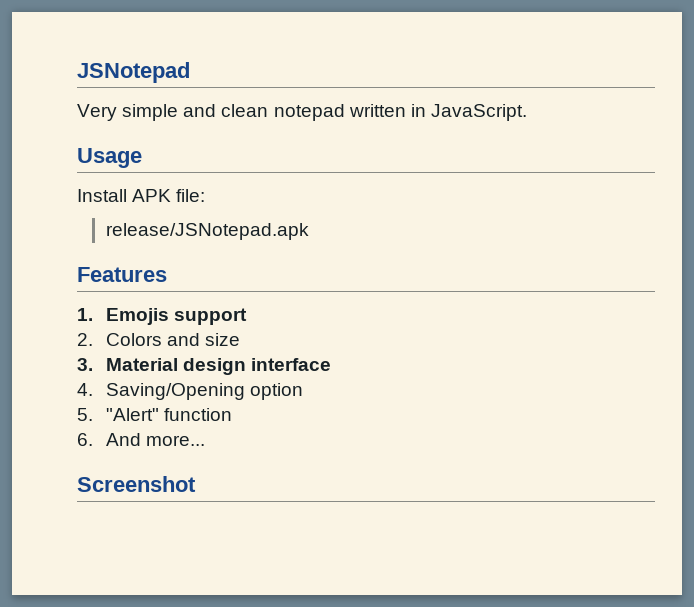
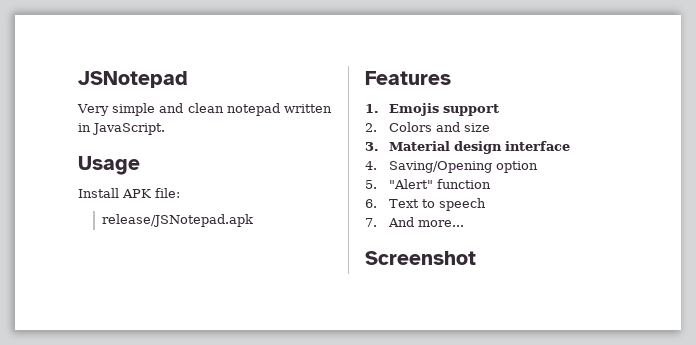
- 6. And more...
+ 6. Text to speech
+ 7. And more...

